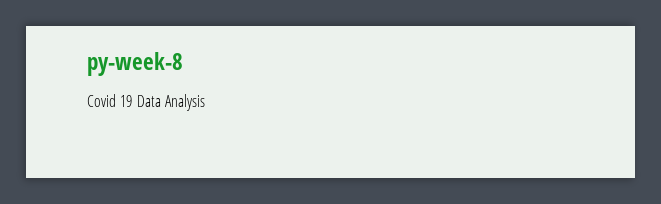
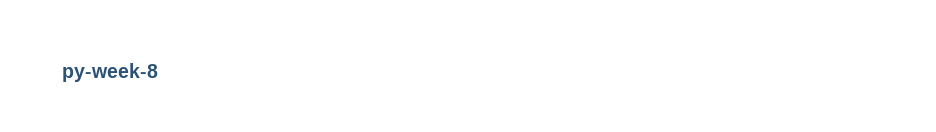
- Covid 19 Data Analysis

